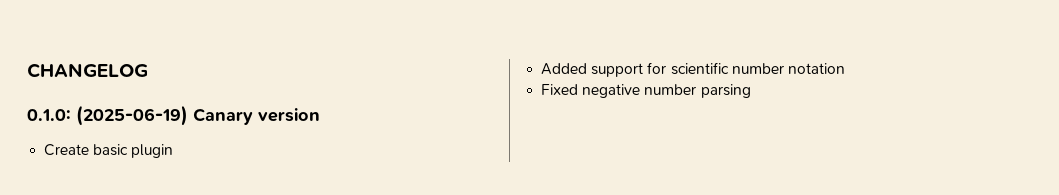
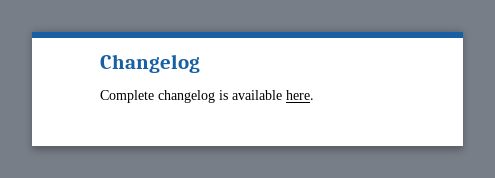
- CHANGELOG
- 0.1.0: (2025-06-19) Canary version
- Create basic plugin
- Added support for scientific number notation
- Fixed negative number parsing
+ Changelog
+ Complete changelog is available here.

